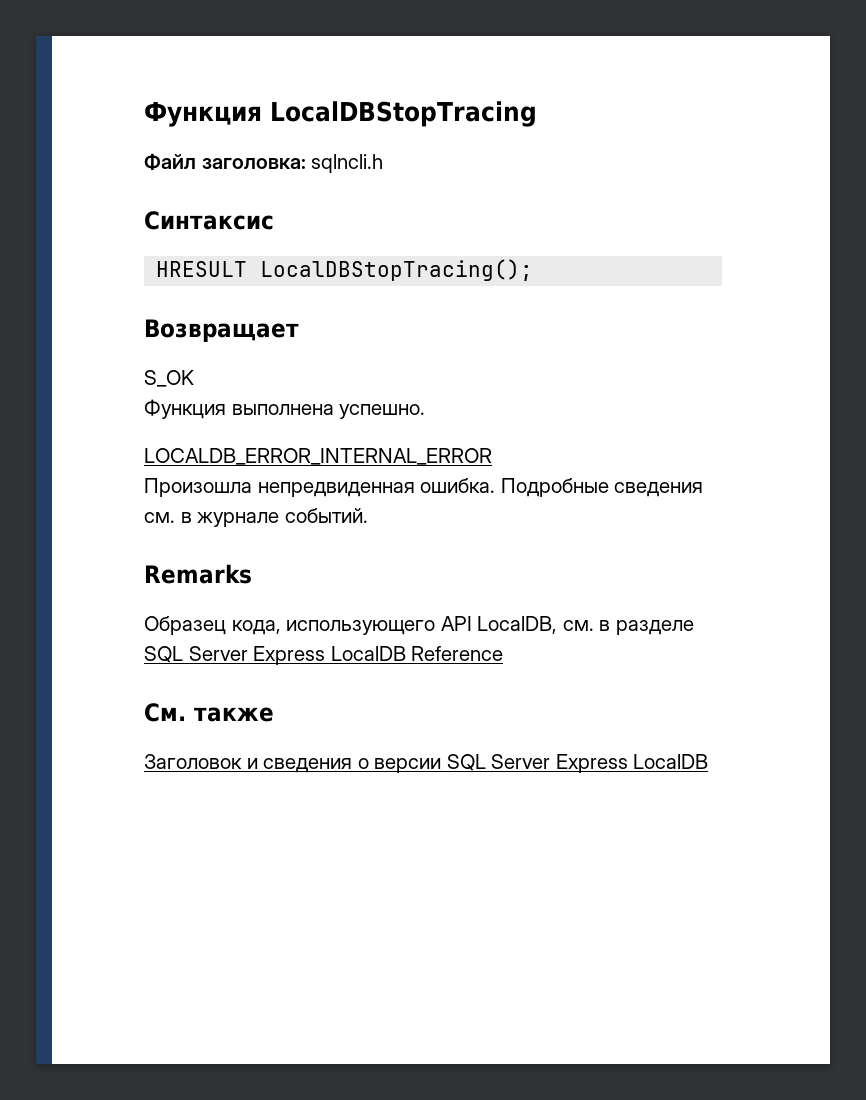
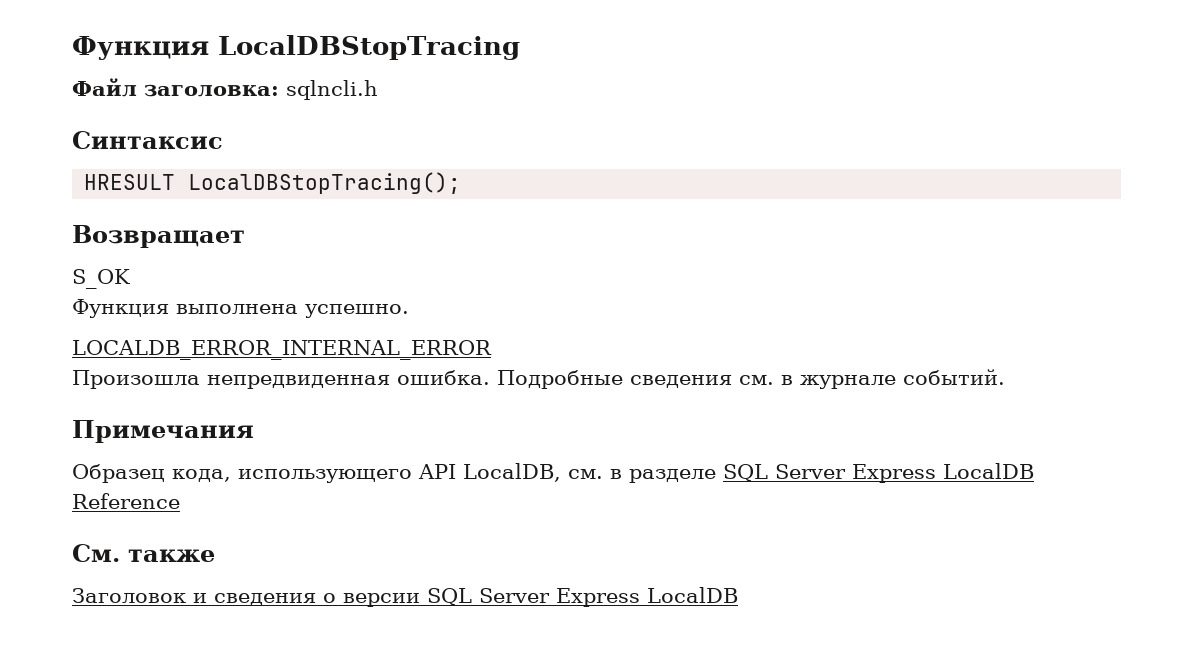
- Remarks
+ Примечания

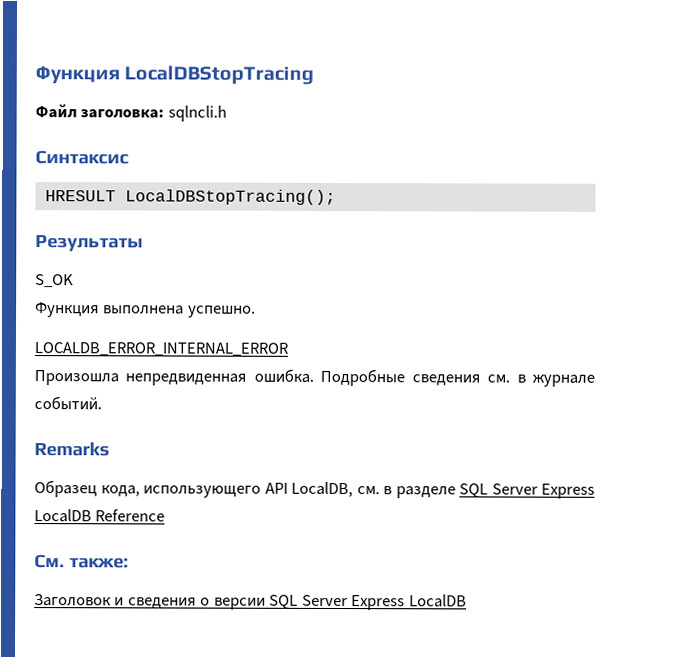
- Возвращает
+ Результаты
- Примечания
+ Remarks
- См. также
+ См. также:

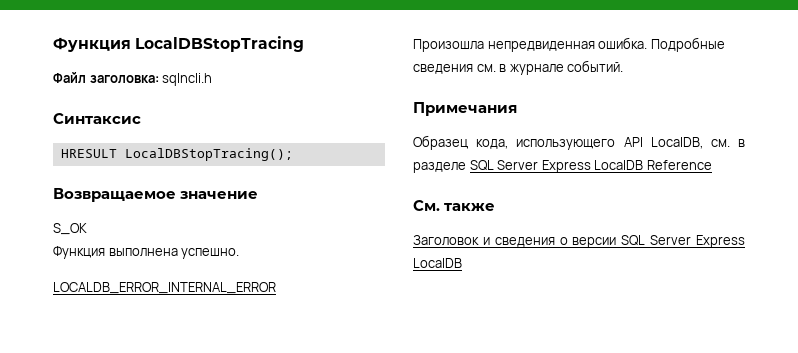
- Результаты
+ Возвращаемое значение
- Remarks
+ Примечания
- См. также:
+ См. также

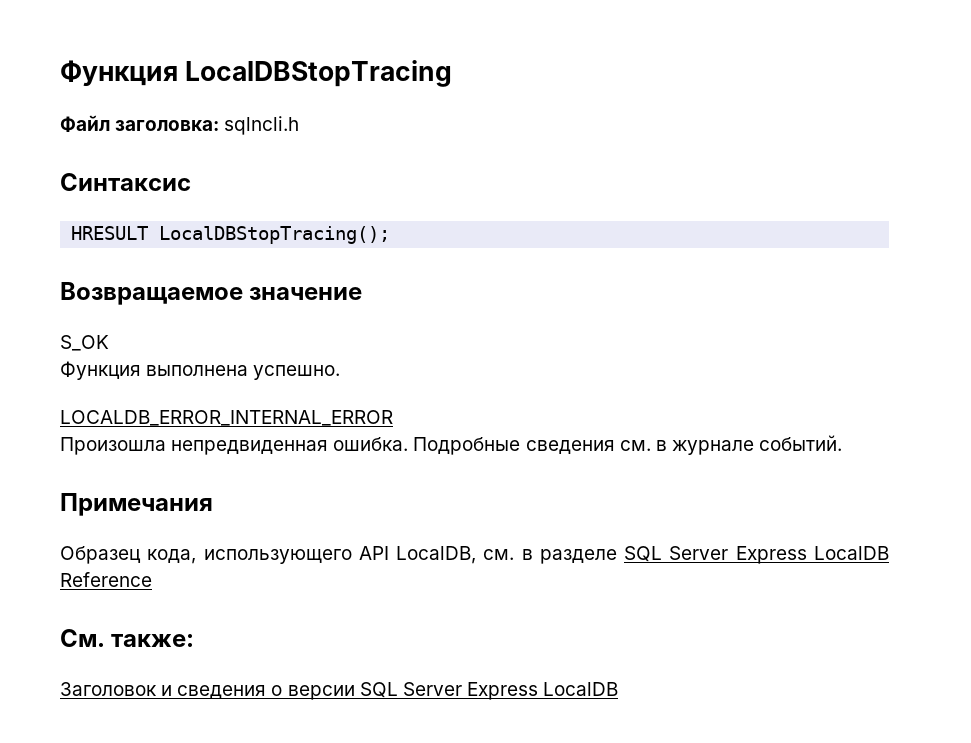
- См. также
+ См. также:

